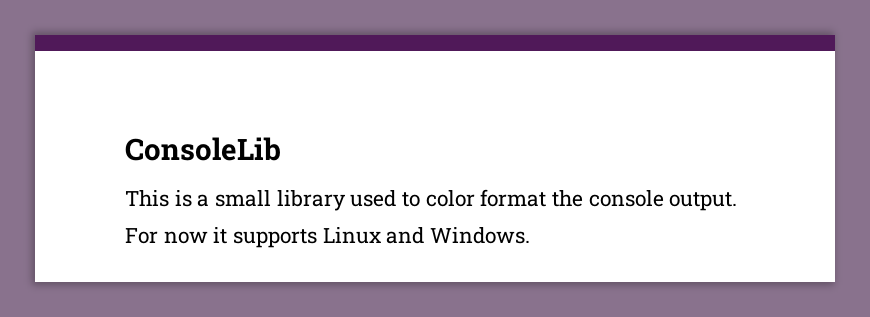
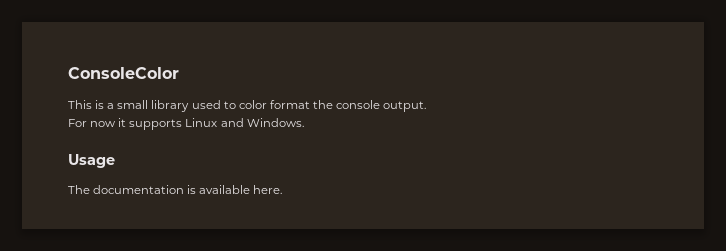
- ConsoleLib
+ ConsoleColor
+ Usage
+ The documentation is available here.

